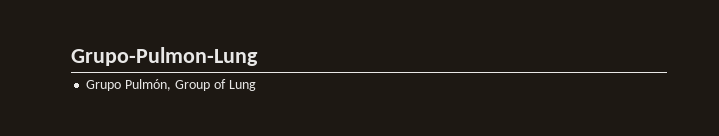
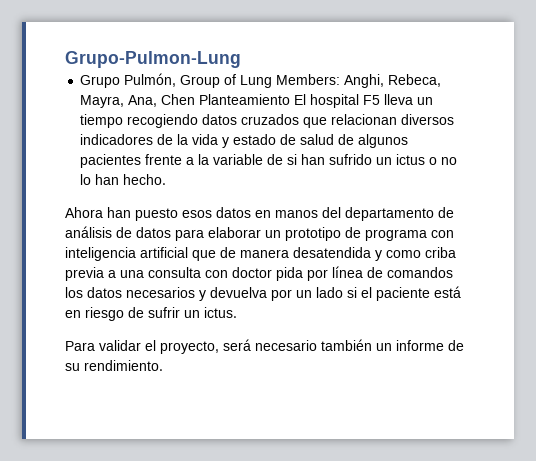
- Grupo Pulmón, Group of Lung
+ Grupo Pulmón, Group of Lung Members: Anghi, Rebeca, Mayra, Ana, Chen Planteamiento El hospital F5 lleva un tiempo recogiendo datos cruzados que relacionan diversos indicadores de la vida y estado de salud de algunos pacientes frente a la variable de si han sufrido un ictus o no lo han hecho.
+ Ahora han puesto esos datos en manos del departamento de análisis de datos para elaborar un prototipo de programa con inteligencia artificial que de manera desatendida y como criba previa a una consulta con doctor pida por línea de comandos los datos necesarios y devuelva por un lado si el paciente está en riesgo de sufrir un ictus.
+ Para validar el proyecto, será necesario también un informe de su rendimiento.

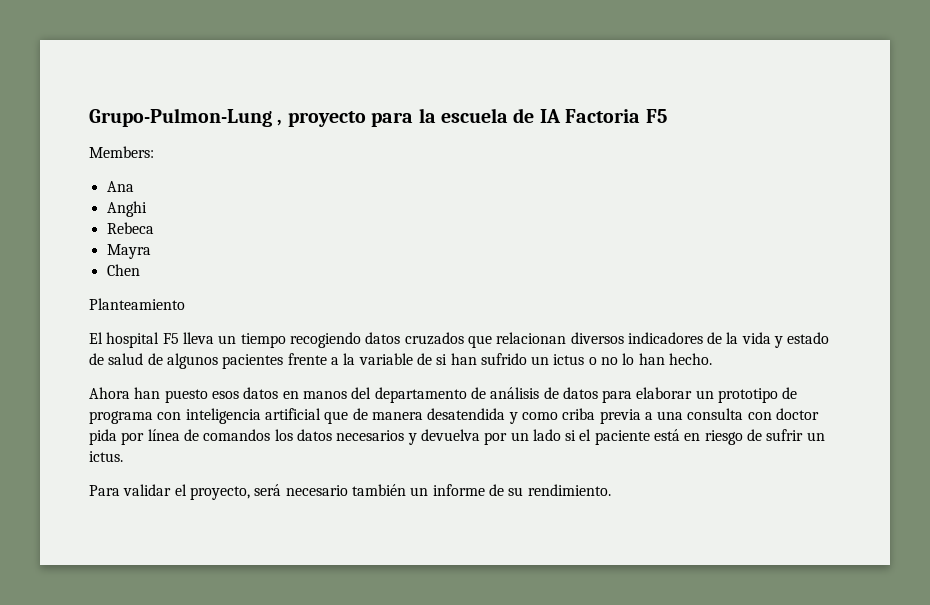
- Grupo-Pulmon-Lung
- Grupo Pulmón, Group of Lung Members: Anghi, Rebeca, Mayra, Ana, Chen Planteamiento El hospital F5 lleva un tiempo recogiendo datos cruzados que relacionan diversos indicadores de la vida y estado de salud de algunos pacientes frente a la variable de si han sufrido un ictus o no lo han hecho.
+ Grupo-Pulmon-Lung , proyecto para la escuela de IA Factoria F5
+ Members:
+ Ana
+ Anghi
+ Rebeca
+ Mayra
+ Chen
+ Planteamiento
+ El hospital F5 lleva un tiempo recogiendo datos cruzados que relacionan diversos indicadores de la vida y estado de salud de algunos pacientes frente a la variable de si han sufrido un ictus o no lo han hecho.

